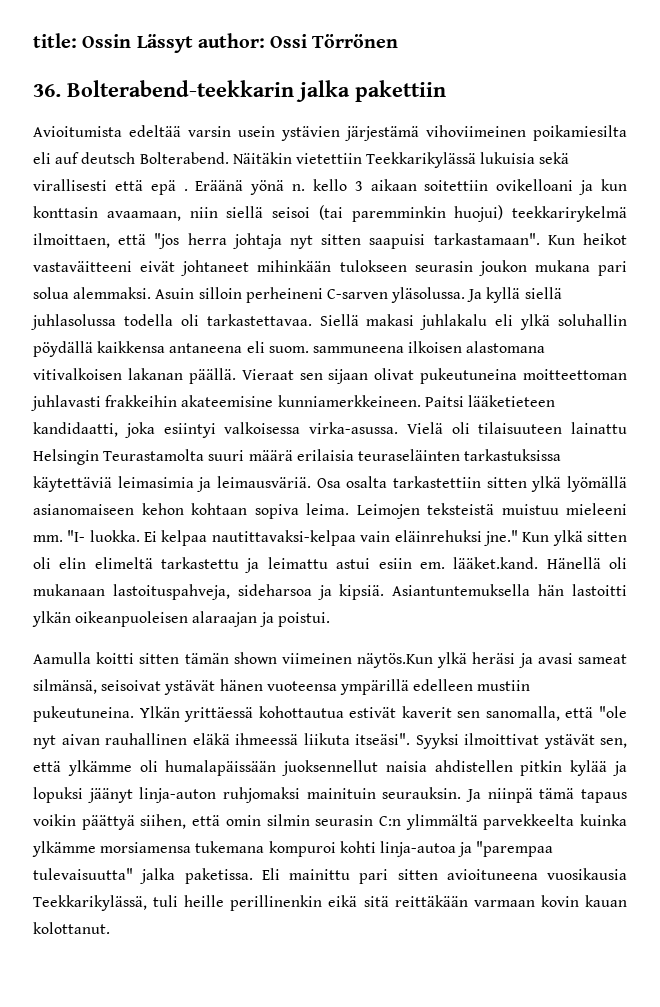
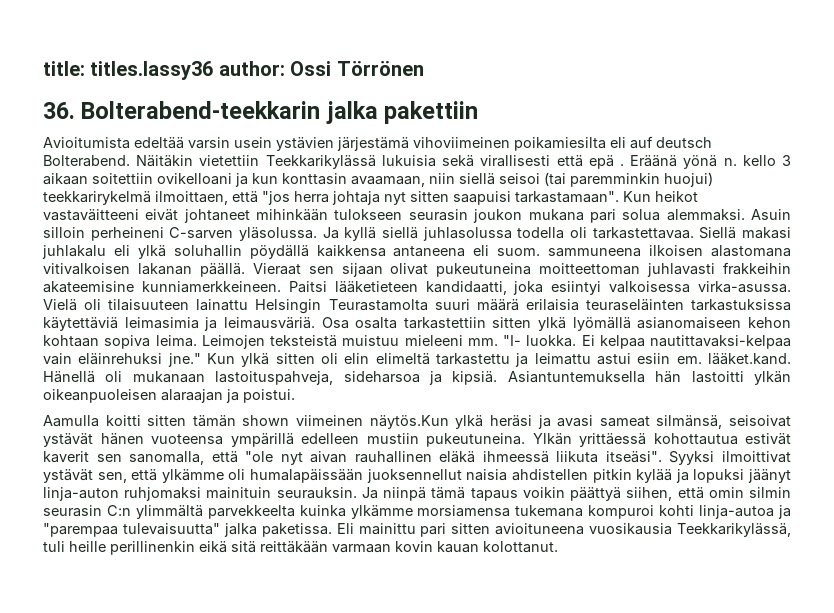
- title: Ossin Lässyt author: Ossi Törrönen
+ title: titles.lassy36 author: Ossi Törrönen

